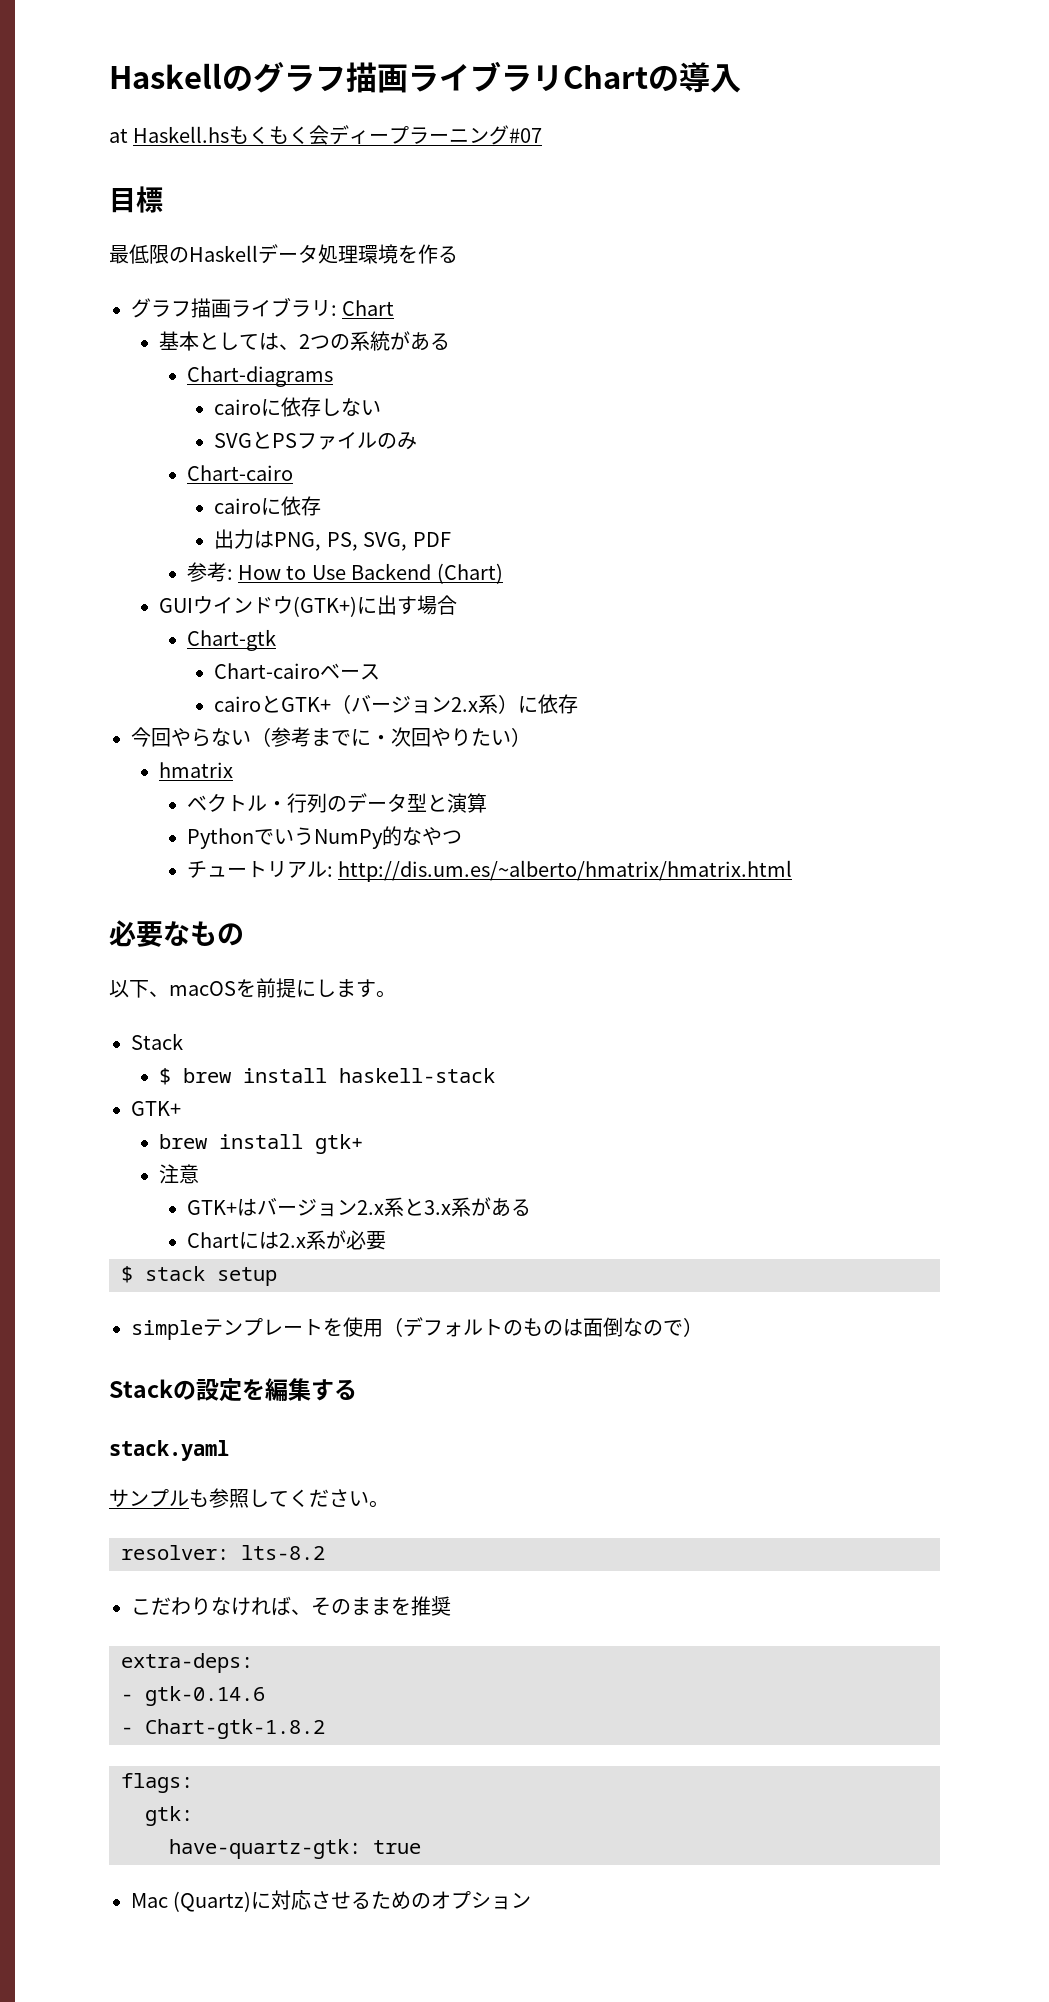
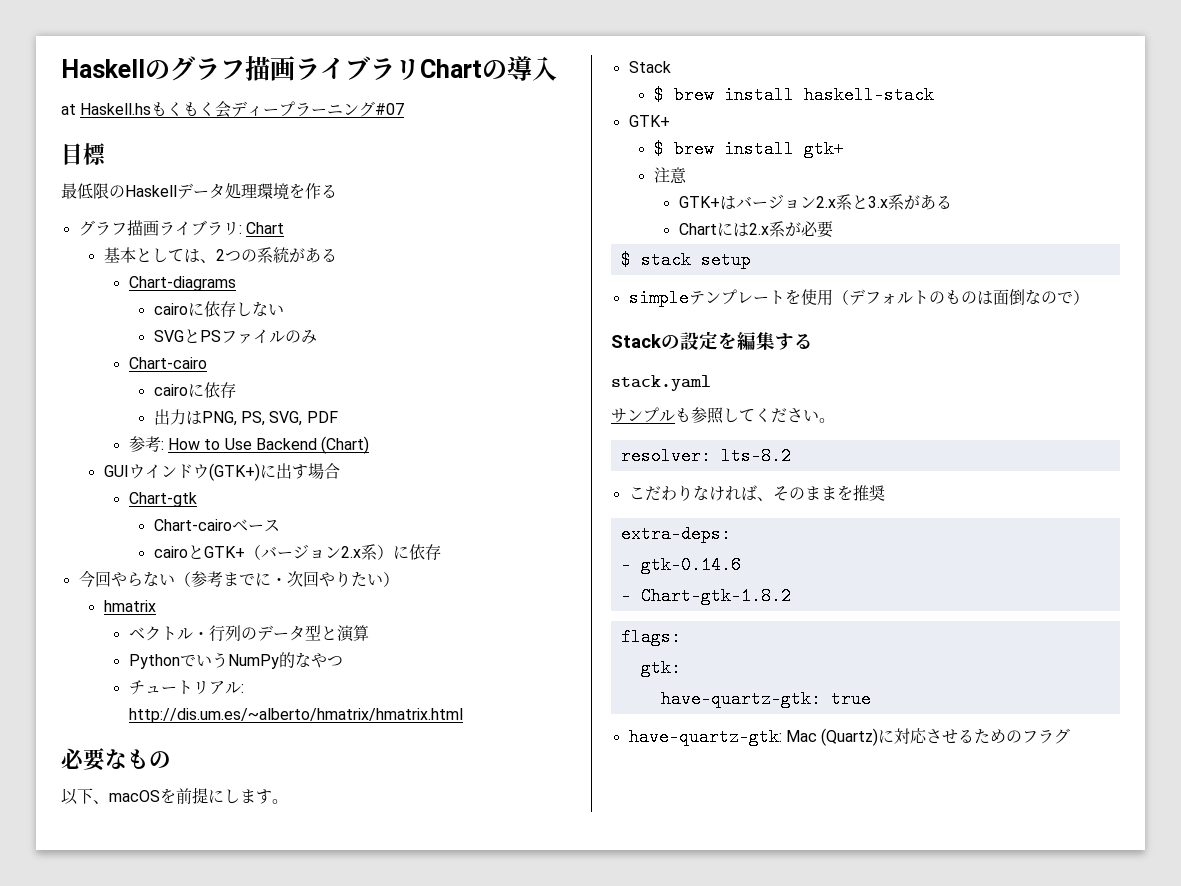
- brew install gtk+
+ $ brew install gtk+
- Mac (Quartz)に対応させるためのオプション
+ have-quartz-gtk: Mac (Quartz)に対応させるためのフラグ

